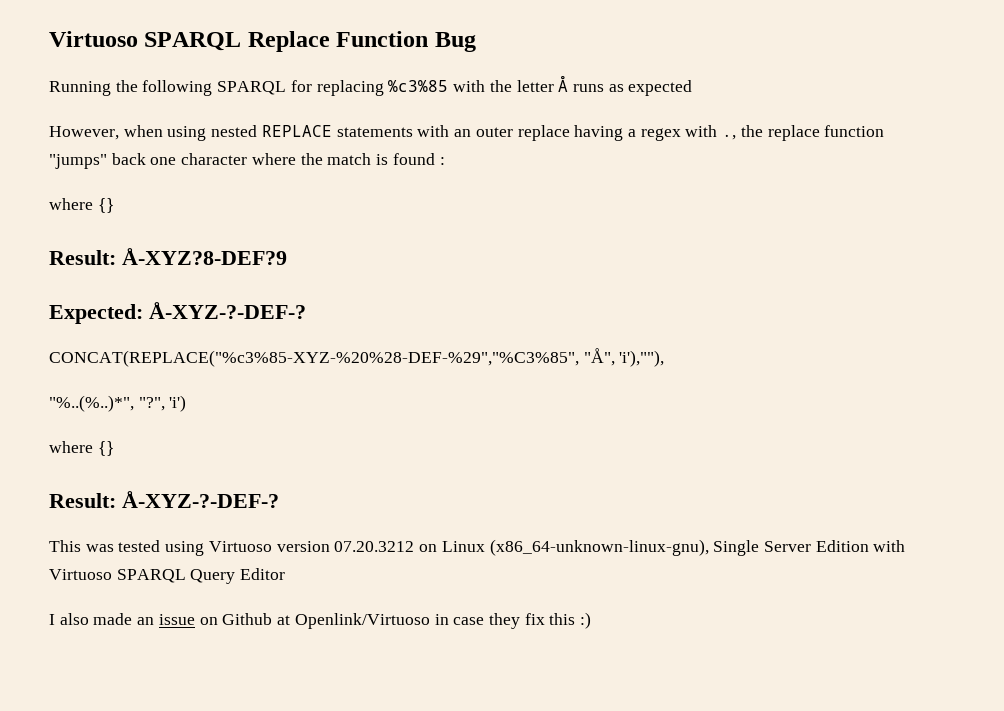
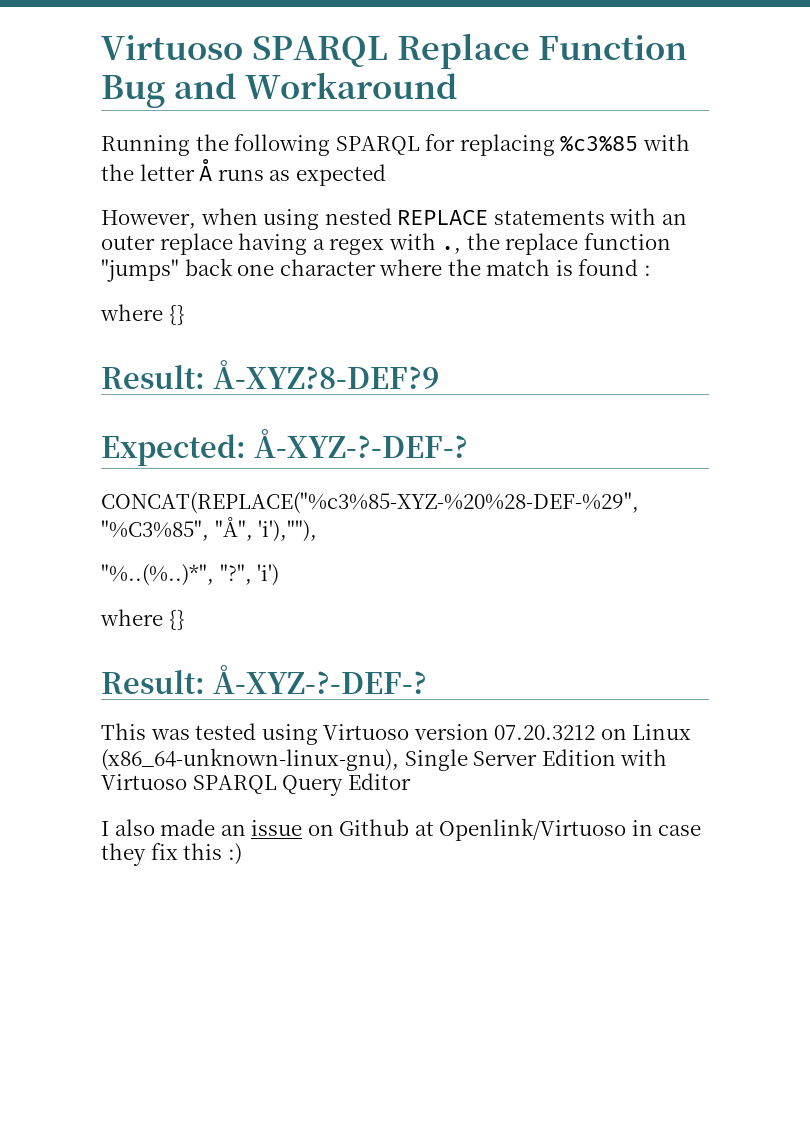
- Virtuoso SPARQL Replace Function Bug
+ Virtuoso SPARQL Replace Function Bug and Workaround

